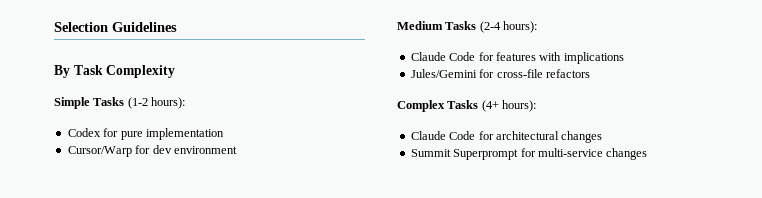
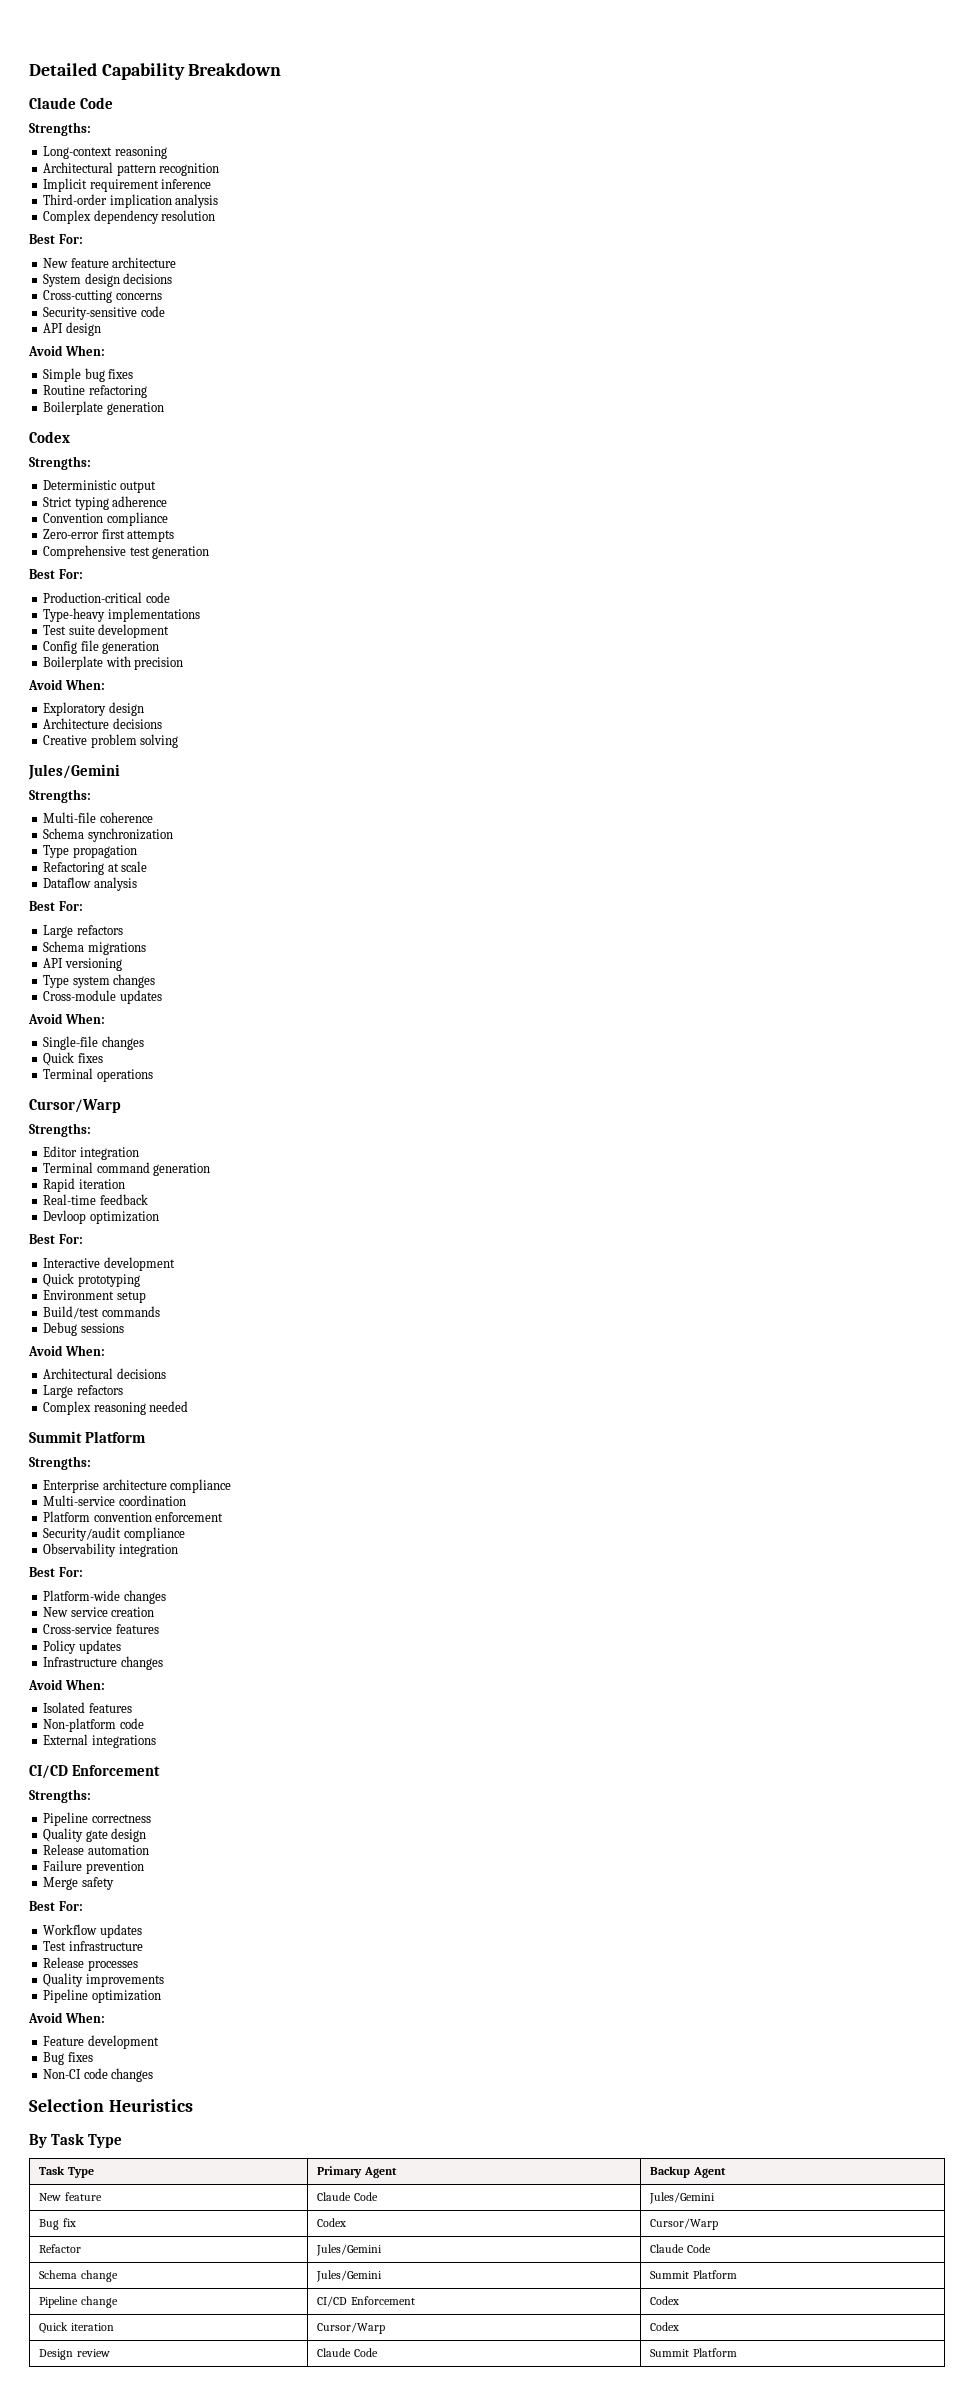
- Selection Guidelines
- By Task Complexity
- Simple Tasks (1-2 hours):
- Codex for pure implementation
- Cursor/Warp for dev environment
- Medium Tasks (2-4 hours):
- Claude Code for features with implications
- Jules/Gemini for cross-file refactors
- Complex Tasks (4+ hours):
- Claude Code for architectural changes
- Summit Superprompt for multi-service changes
+ Detailed Capability Breakdown
+ Claude Code
+ Strengths:
+ Long-context reasoning
+ Architectural pattern recognition
+ Implicit requirement inference
+ Third-order implication analysis
+ Complex dependency resolution
+ Best For:
+ New feature architecture
+ System design decisions
+ Cross-cutting concerns
+ Security-sensitive code
+ API design
+ Avoid When:
+ Simple bug fixes
+ Routine refactoring
+ Boilerplate generation
+ Codex
+ Strengths:
+ Deterministic output
+ Strict typing adherence
+ Convention compliance
+ Zero-error first attempts
+ Comprehensive test generation
+ Best For:
+ Production-critical code
+ Type-heavy implementations
+ Test suite development
+ Config file generation
+ Boilerplate with precision
+ Avoid When:
+ Exploratory design
+ Architecture decisions
+ Creative problem solving
+ Jules/Gemini
+ Strengths:
+ Multi-file coherence
+ Schema synchronization
+ Type propagation
+ Refactoring at scale
+ Dataflow analysis
+ Best For:
+ Large refactors
+ Schema migrations
+ API versioning
+ Type system changes
+ Cross-module updates
+ Avoid When:
+ Single-file changes
+ Quick fixes
+ Terminal operations
+ Cursor/Warp
+ Strengths:
+ Editor integration
+ Terminal command generation
+ Rapid iteration
+ Real-time feedback
+ Devloop optimization
+ Best For:
+ Interactive development
+ Quick prototyping
+ Environment setup
+ Build/test commands
+ Debug sessions
+ Avoid When:
+ Architectural decisions
+ Large refactors
+ Complex reasoning needed
+ Summit Platform
+ Strengths:
+ Enterprise architecture compliance
+ Multi-service coordination
+ Platform convention enforcement
+ Security/audit compliance
+ Observability integration
+ Best For:
+ Platform-wide changes
+ New service creation
+ Cross-service features
+ Policy updates
+ Infrastructure changes
+ Avoid When:
+ Isolated features
+ Non-platform code
+ External integrations
+ CI/CD Enforcement
+ Strengths:
+ Pipeline correctness
+ Quality gate design
+ Release automation
+ Failure prevention
+ Merge safety
+ Best For:
+ Workflow updates
+ Test infrastructure
+ Release processes
+ Quality improvements
+ Pipeline optimization
+ Avoid When:
+ Feature development
+ Bug fixes
+ Non-CI code changes
+ Selection Heuristics
+ By Task Type
+ Task Type | Primary Agent | Backup Agent
+ New feature | Claude Code | Jules/Gemini
+ Bug fix | Codex | Cursor/Warp
+ Refactor | Jules/Gemini | Claude Code
+ Schema change | Jules/Gemini | Summit Platform
+ Pipeline change | CI/CD Enforcement | Codex
+ Quick iteration | Cursor/Warp | Codex
+ Design review | Claude Code | Summit Platform

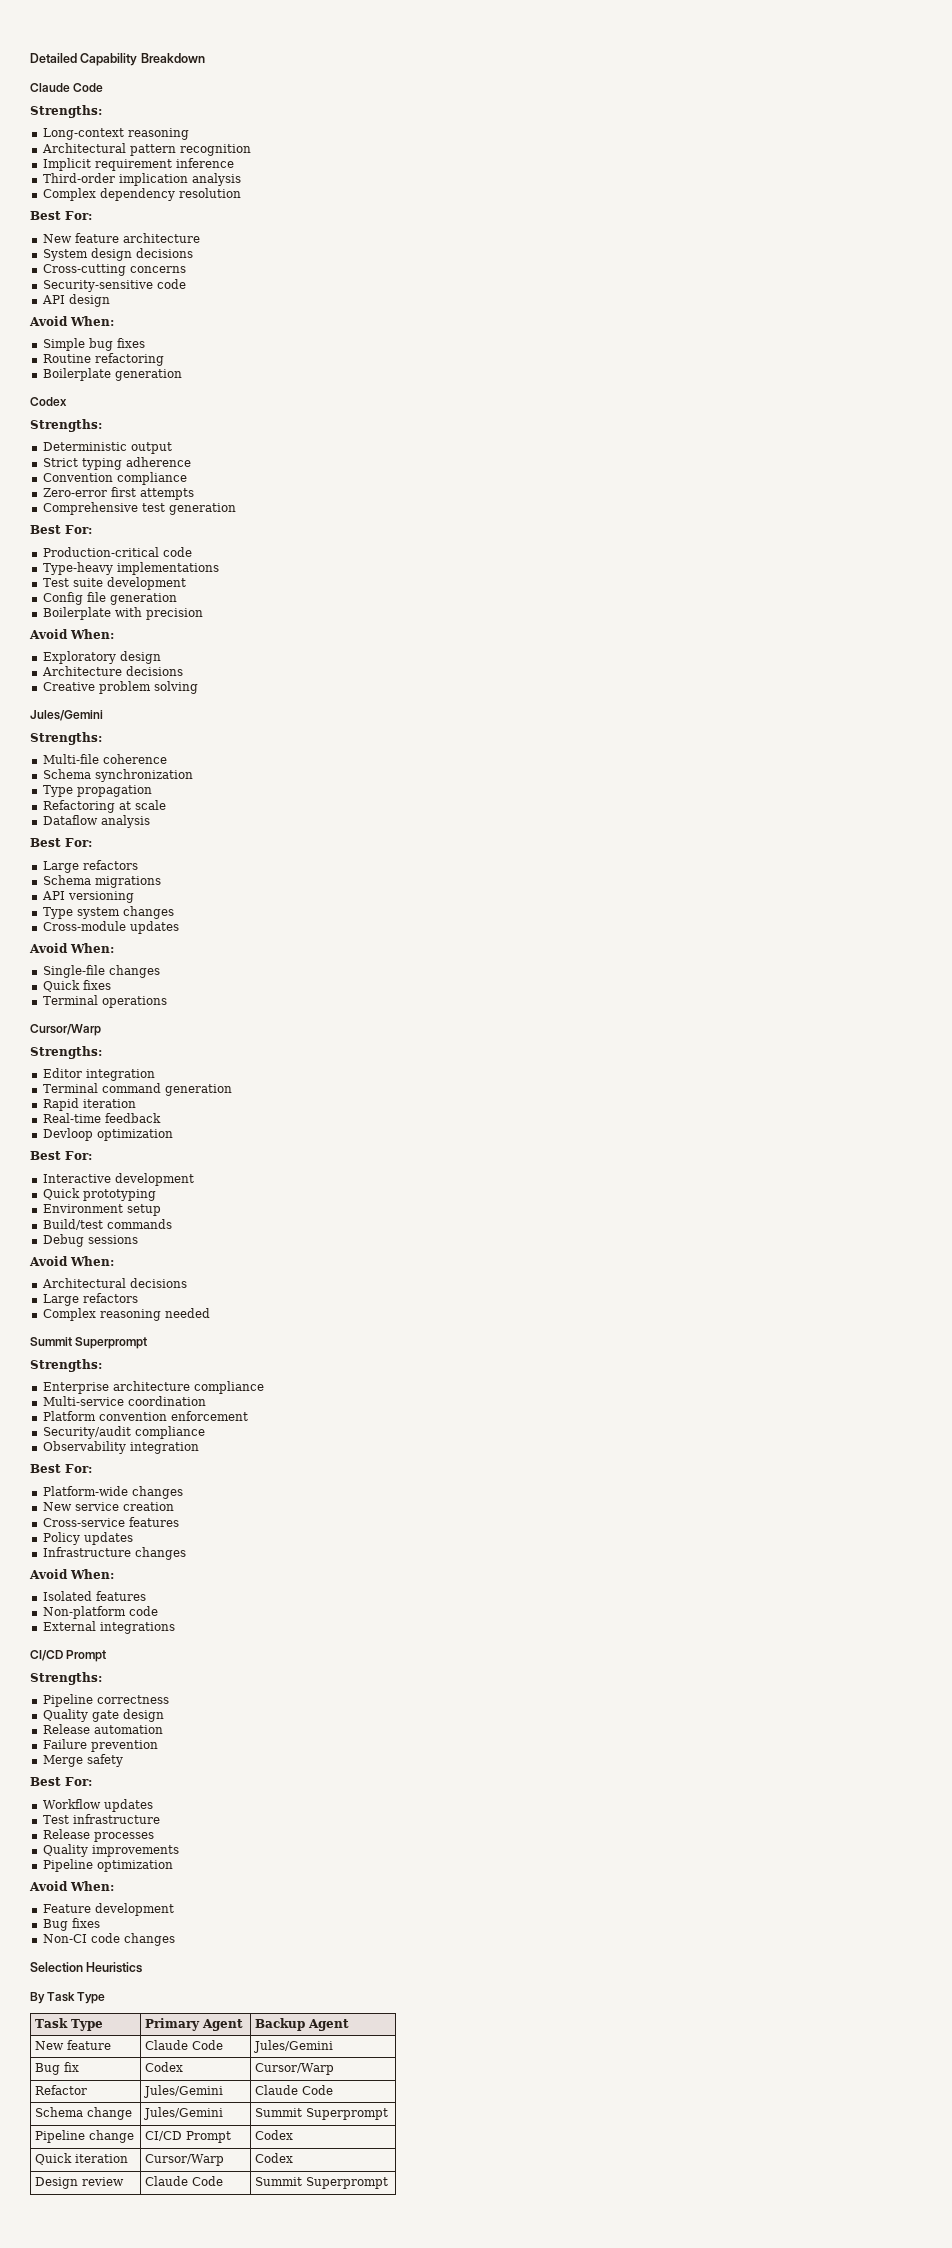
  Complex reasoning needed
- Summit Platform
+ Summit Superprompt
  External integrations
- CI/CD Enforcement
+ CI/CD Prompt
- Schema change | Jules/Gemini | Summit Platform
+ Schema change | Jules/Gemini | Summit Superprompt
- Pipeline change | CI/CD Enforcement | Codex
+ Pipeline change | CI/CD Prompt | Codex
- Design review | Claude Code | Summit Platform
+ Design review | Claude Code | Summit Superprompt

